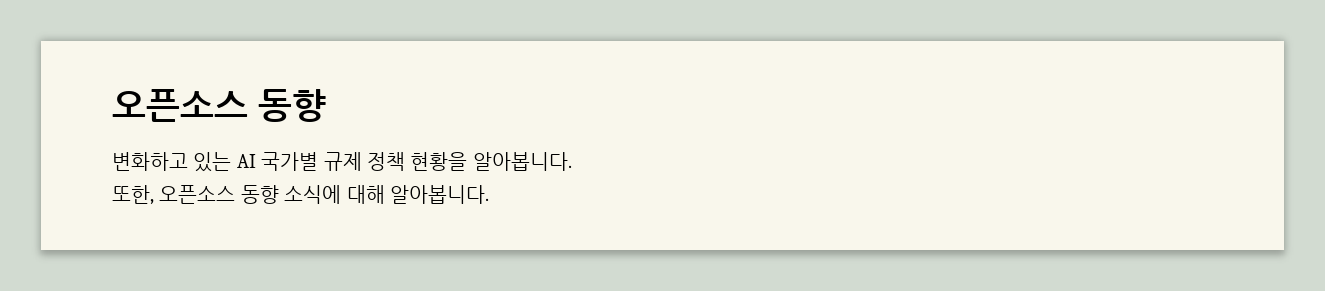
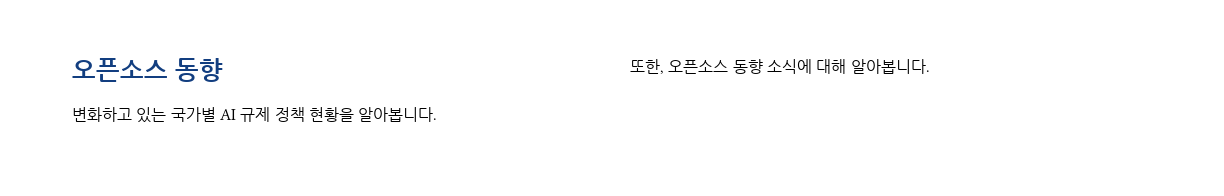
- 변화하고 있는 AI 국가별 규제 정책 현황을 알아봅니다.
+ 변화하고 있는 국가별 AI 규제 정책 현황을 알아봅니다.

